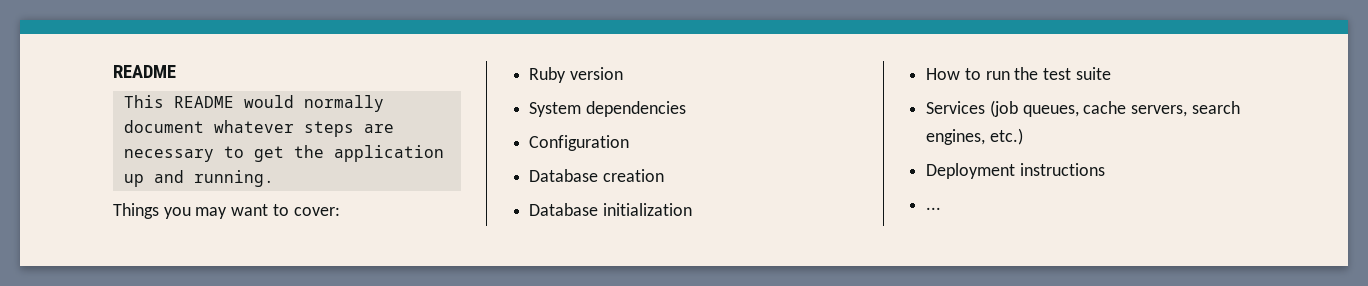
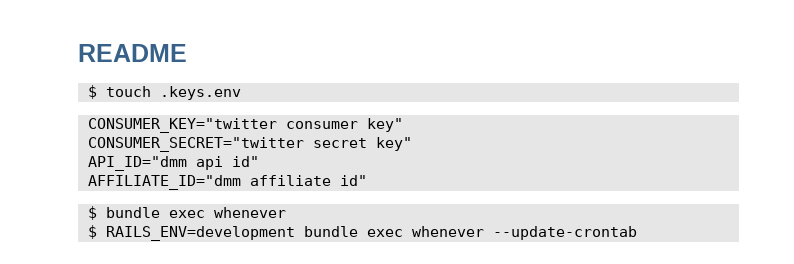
- This README would normally document whatever steps are necessary to get the application up and running.
- Things you may want to cover:
- Ruby version
- System dependencies
- Configuration
- Database creation
- Database initialization
- How to run the test suite
- Services (job queues, cache servers, search engines, etc.)
- Deployment instructions
- ...
+ $ touch .keys.env
+ CONSUMER_KEY="twitter consumer key"
+ CONSUMER_SECRET="twitter secret key"
+ API_ID="dmm api id"
+ AFFILIATE_ID="dmm affiliate id"
+ $ bundle exec whenever
+ $ RAILS_ENV=development bundle exec whenever --update-crontab

